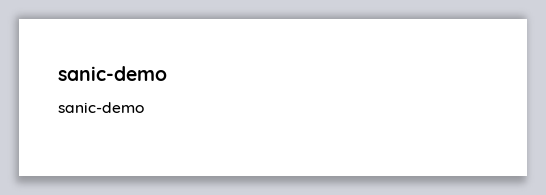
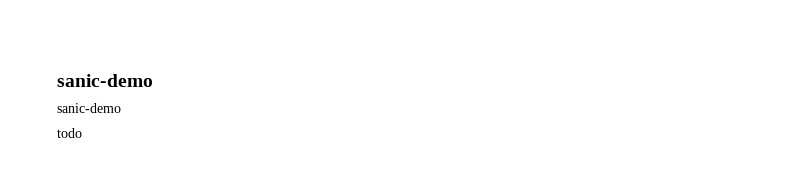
+ todo

